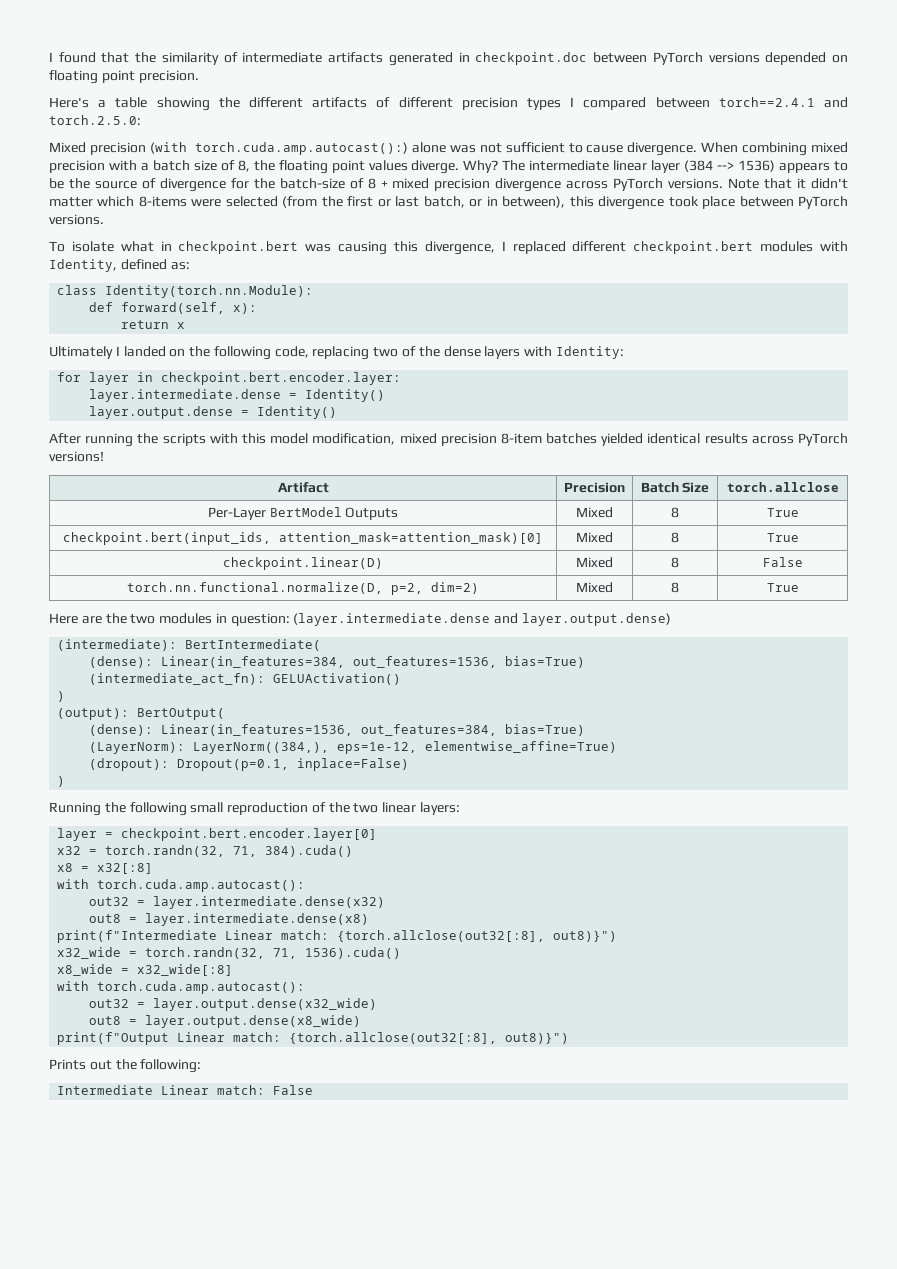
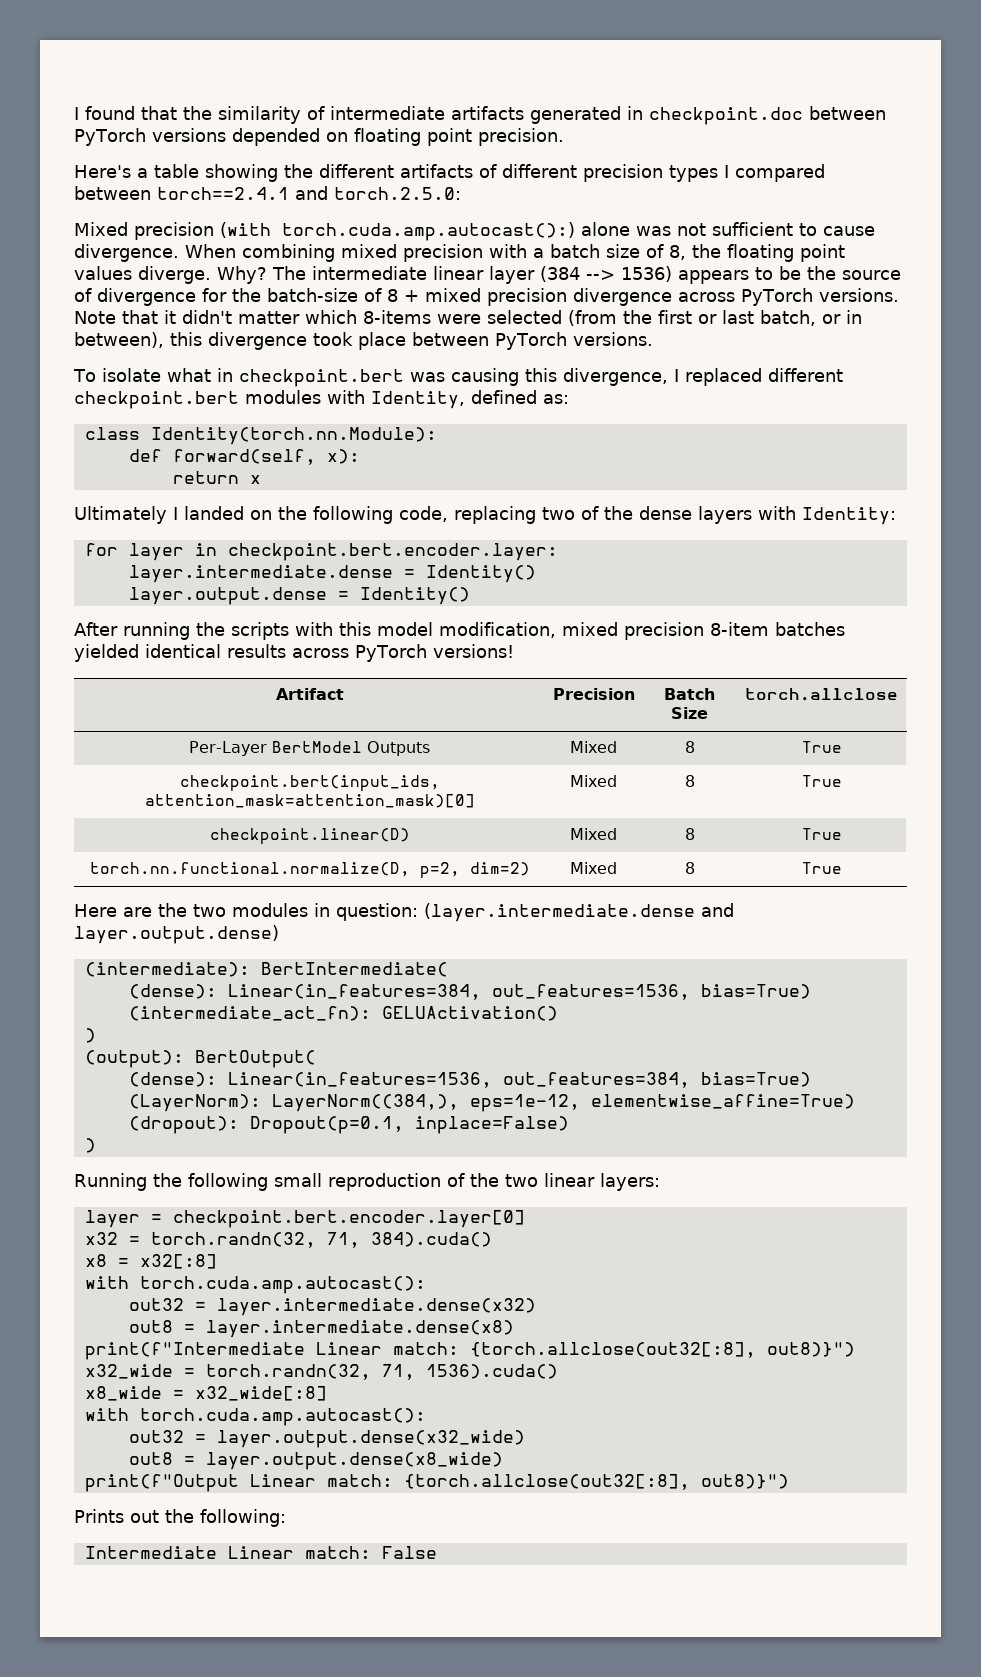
- checkpoint.linear(D) | Mixed | 8 | False
+ checkpoint.linear(D) | Mixed | 8 | True

